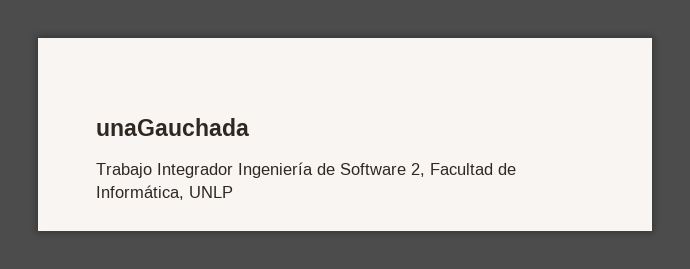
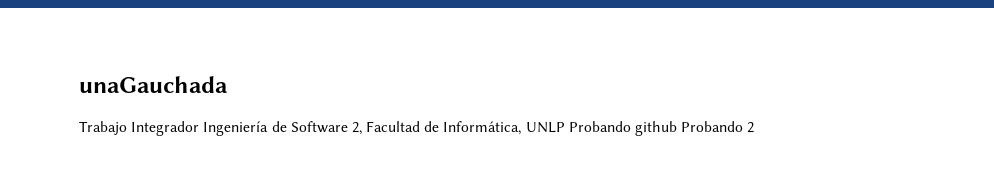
- Trabajo Integrador Ingeniería de Software 2, Facultad de Informática, UNLP
+ Trabajo Integrador Ingeniería de Software 2, Facultad de Informática, UNLP Probando github Probando 2

